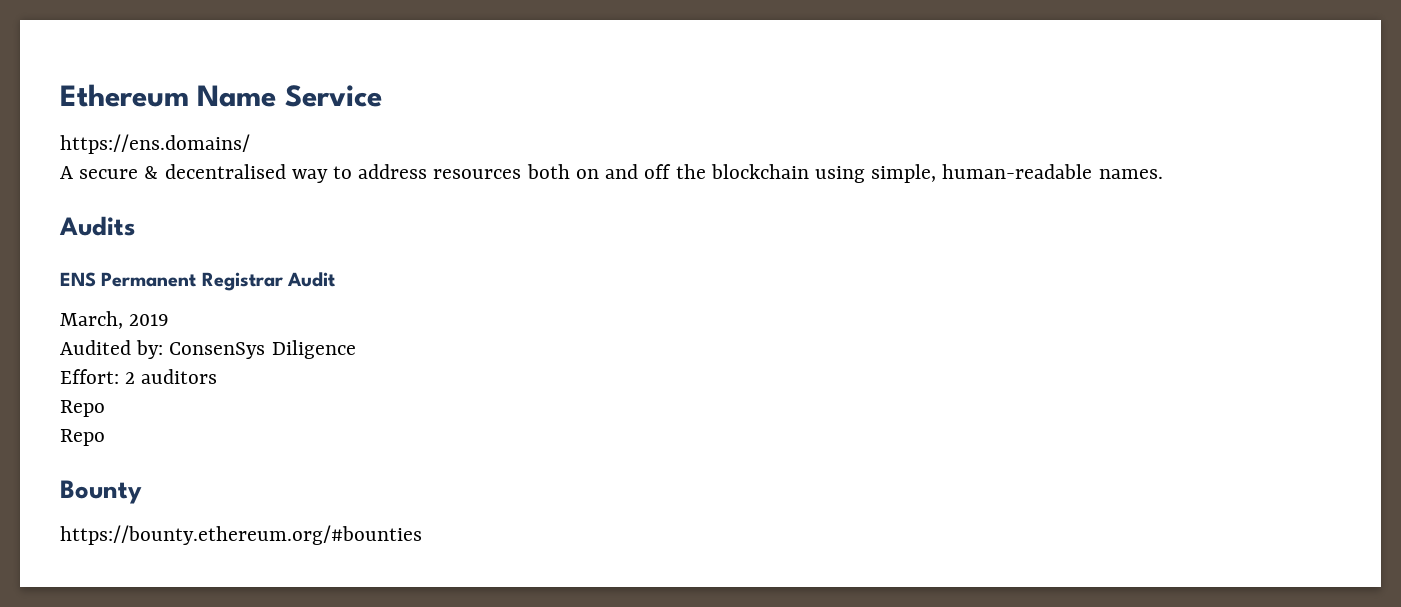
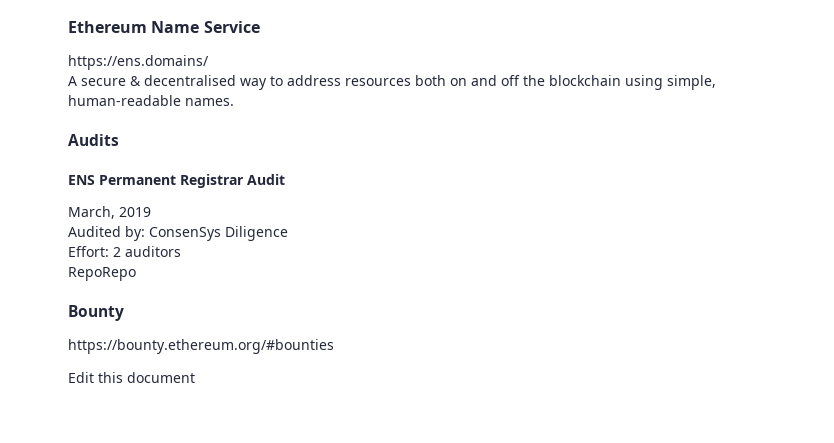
  Effort: 2 auditors
- Repo
- Repo
+ RepoRepo
+ Edit this document

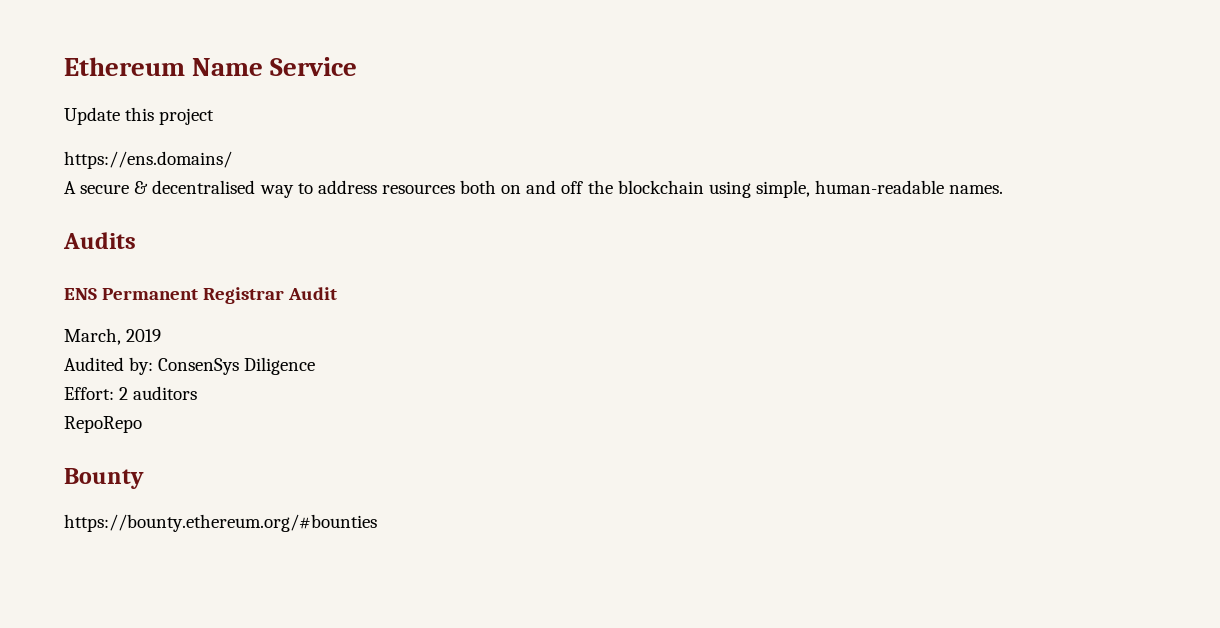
+ Update this project
- Edit this document

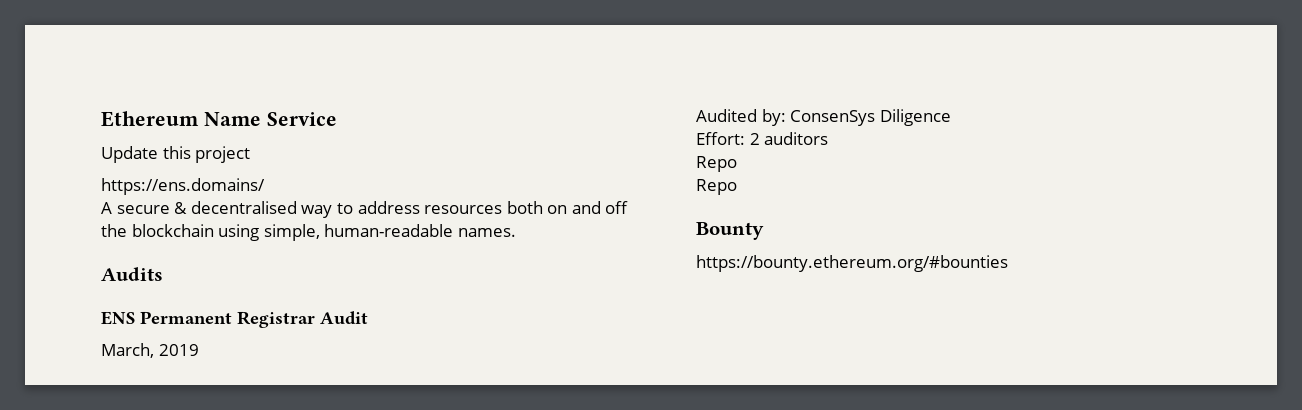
  Effort: 2 auditors
- RepoRepo
+ Repo
+ Repo

